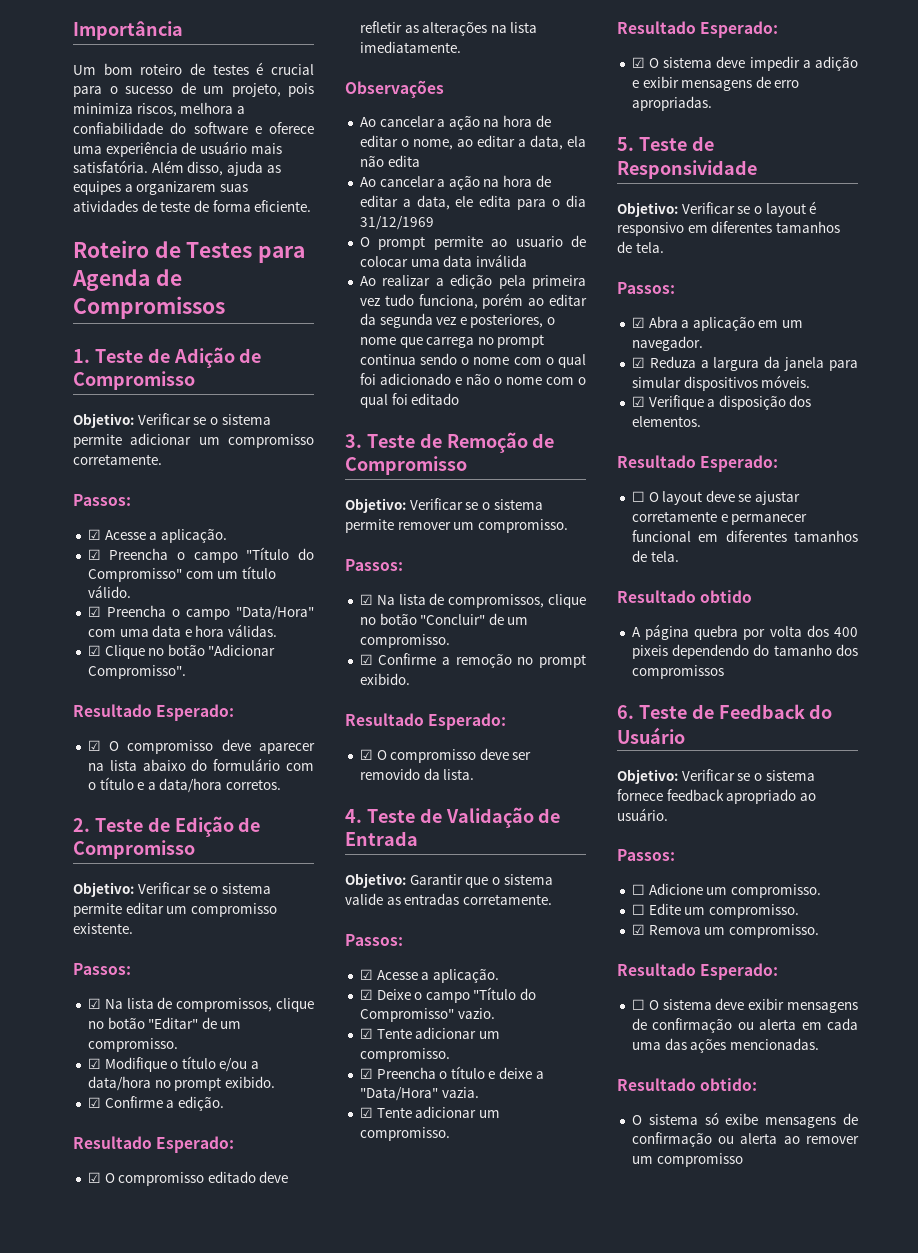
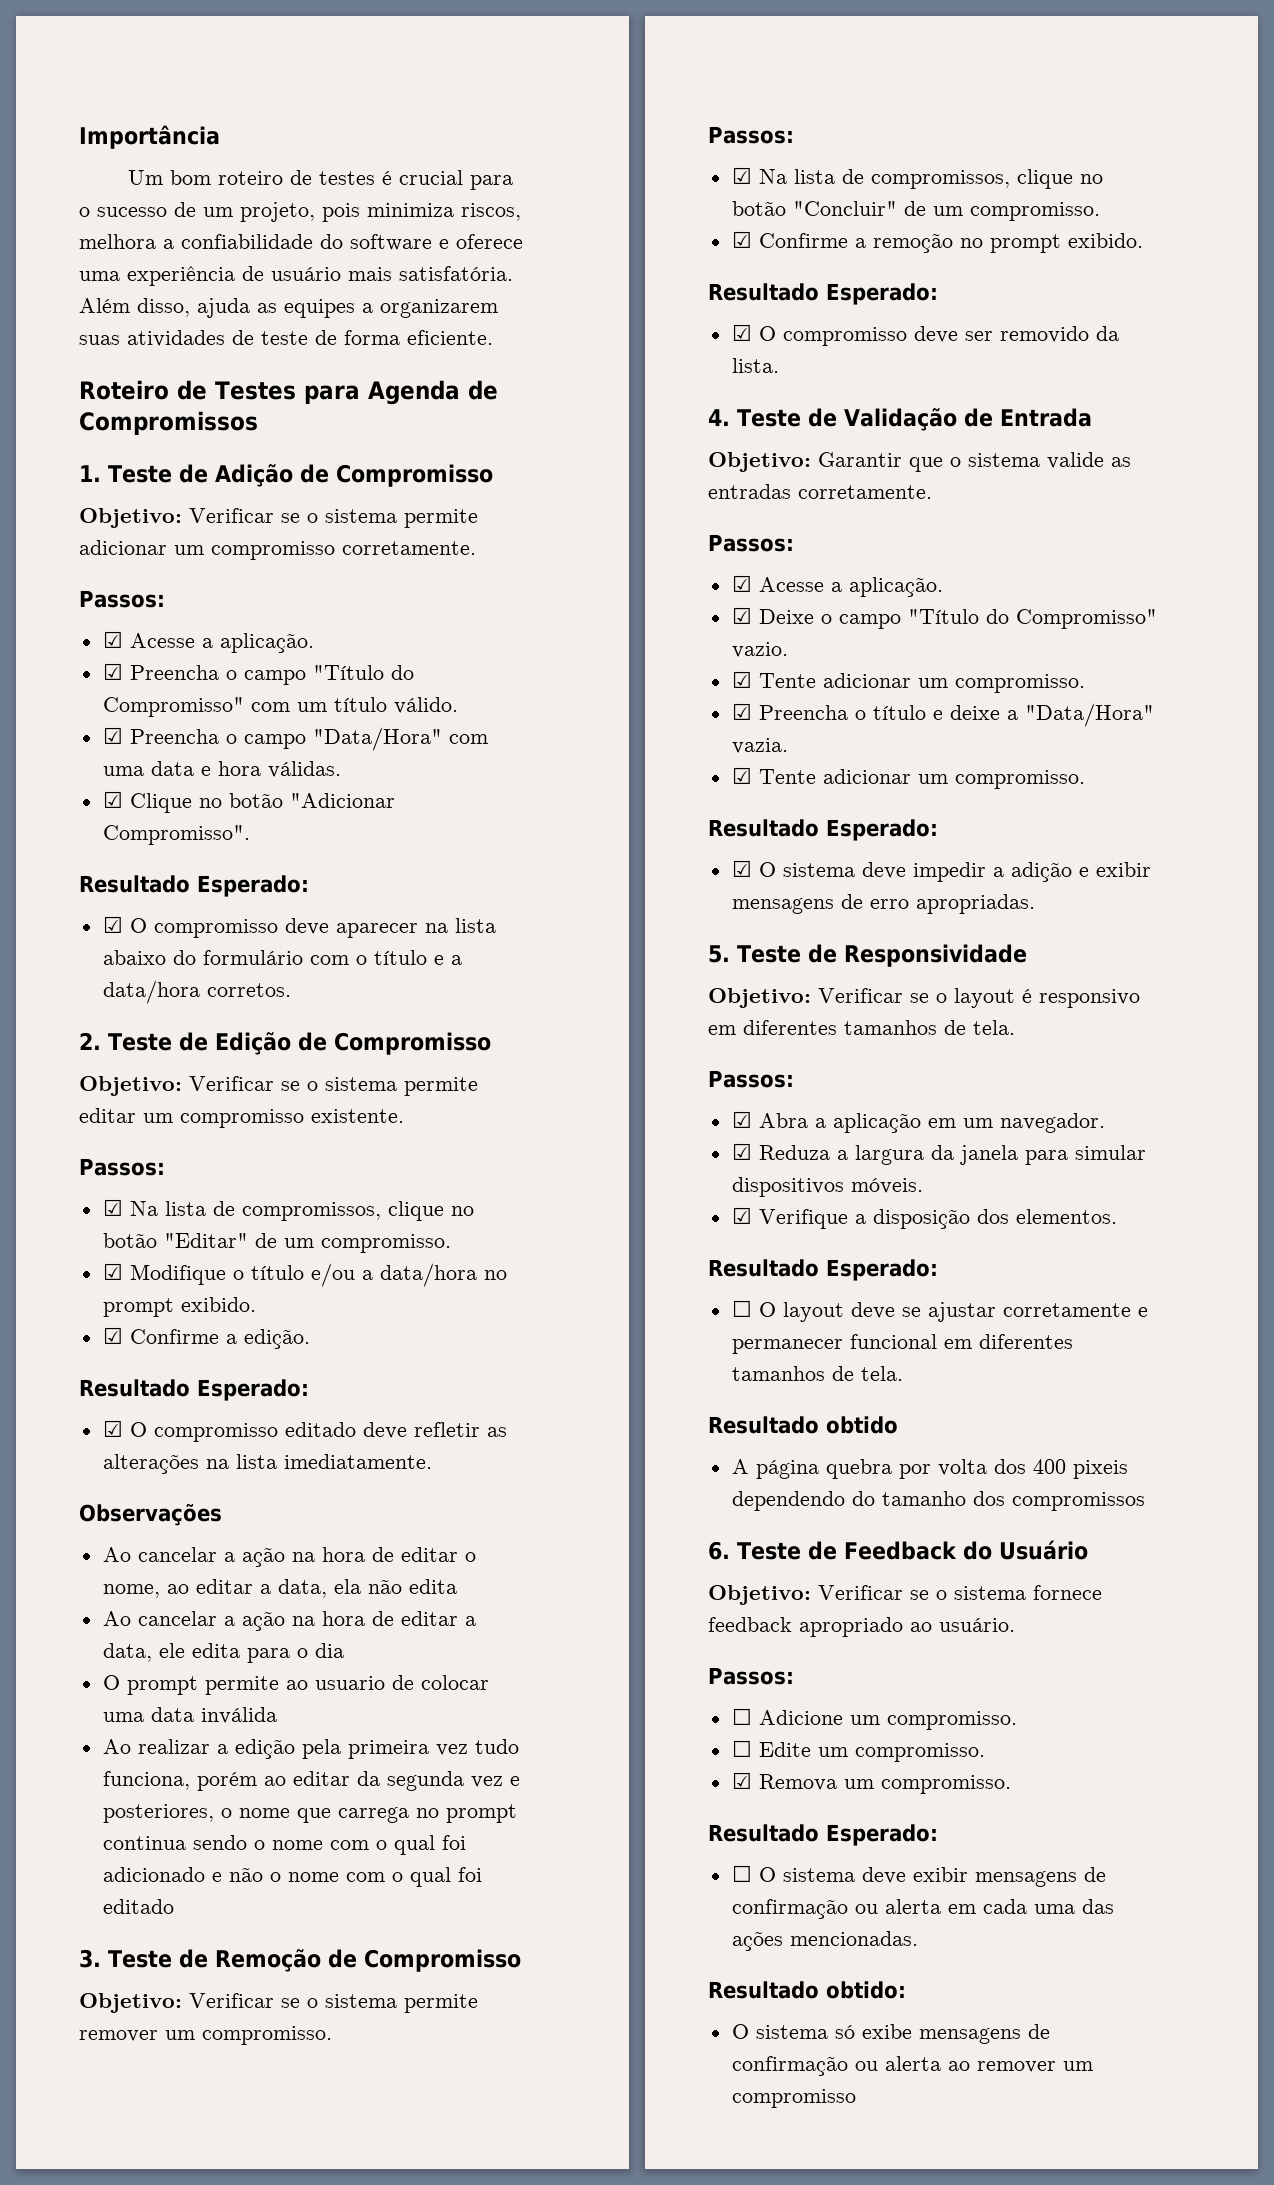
- Ao cancelar a ação na hora de editar a data, ele edita para o dia 31/12/1969
+ Ao cancelar a ação na hora de editar a data, ele edita para o dia

